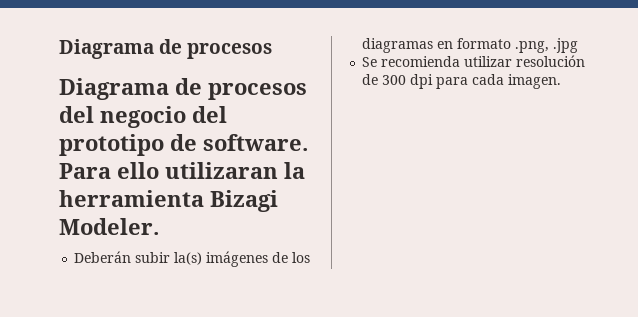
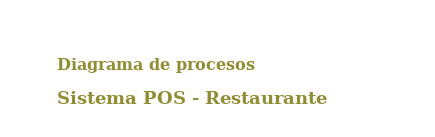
- Diagrama de procesos del negocio del prototipo de software. Para ello utilizaran la herramienta Bizagi Modeler.
- Deberán subir la(s) imágenes de los diagramas en formato .png, .jpg
- Se recomienda utilizar resolución de 300 dpi para cada imagen.
+ Sistema POS - Restaurante

